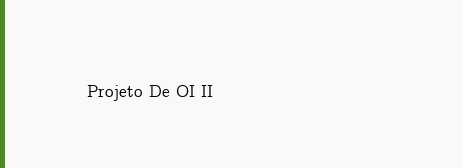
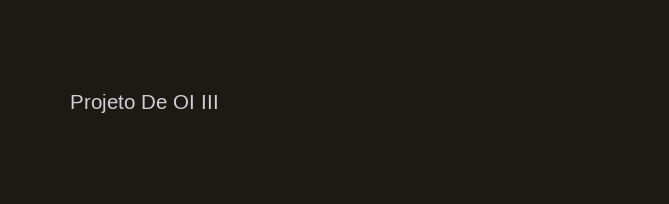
- Projeto De OI II
+ Projeto De OI III

